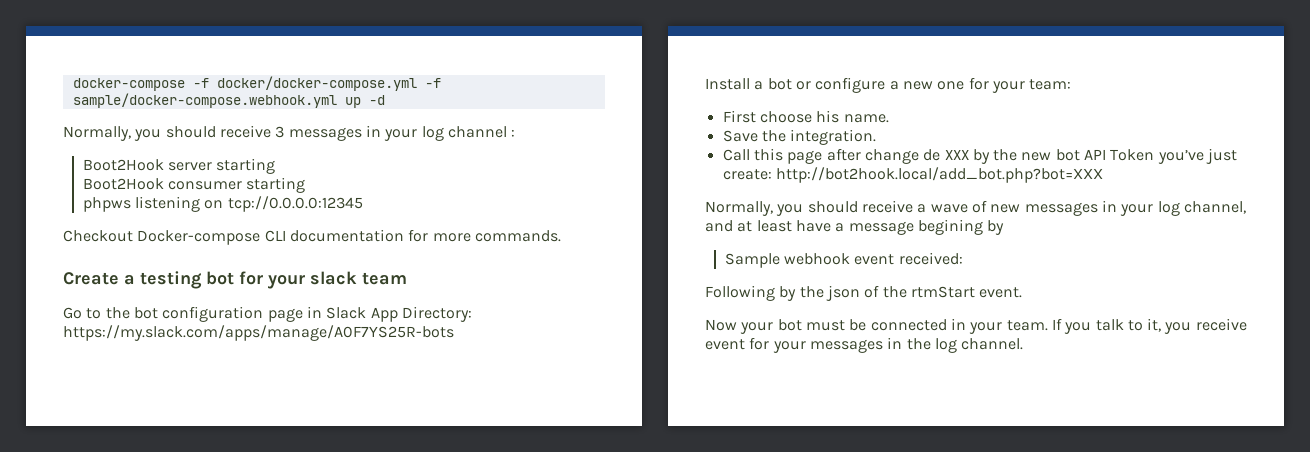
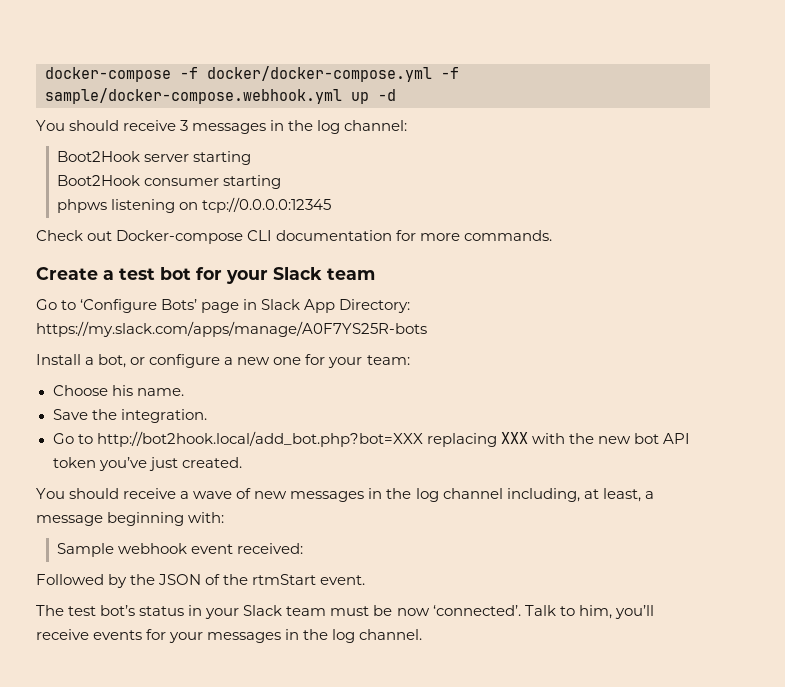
- Normally, you should receive 3 messages in your log channel :
+ You should receive 3 messages in the log channel:
- Checkout Docker-compose CLI documentation for more commands.
+ Check out Docker-compose CLI documentation for more commands.
- Create a testing bot for your slack team
+ Create a test bot for your Slack team
- Go to the bot configuration page in Slack App Directory: https://my.slack.com/apps/manage/A0F7YS25R-bots
+ Go to ‘Configure Bots’ page in Slack App Directory: https://my.slack.com/apps/manage/A0F7YS25R-bots
- Install a bot or configure a new one for your team:
+ Install a bot, or configure a new one for your team:
- First choose his name.
+ Choose his name.
- Call this page after change de XXX by the new bot API Token you’ve just create: http://bot2hook.local/add_bot.php?bot=XXX
- Normally, you should receive a wave of new messages in your log channel, and at least have a message begining by
+ Go to http://bot2hook.local/add_bot.php?bot=XXX replacing XXX with the new bot API token you’ve just created.
+ You should receive a wave of new messages in the log channel including, at least, a message beginning with:
- Following by the json of the rtmStart event.
+ Followed by the JSON of the rtmStart event.
- Now your bot must be connected in your team. If you talk to it, you receive event for your messages in the log channel.
+ The test bot’s status in your Slack team must be now ‘connected’. Talk to him, you’ll receive events for your messages in the log channel.

